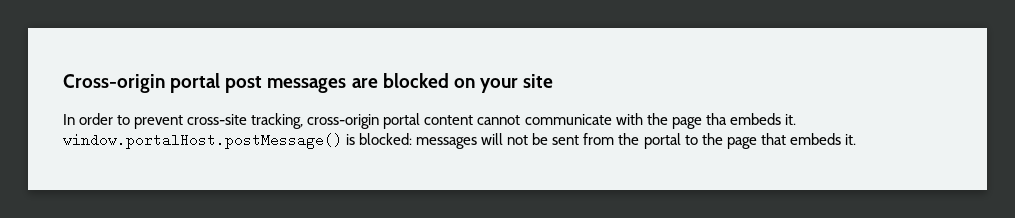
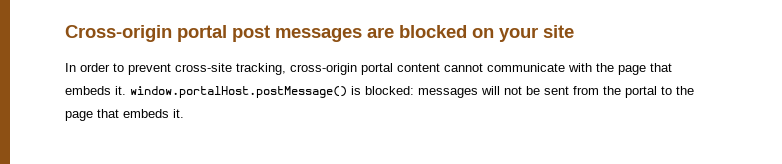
- In order to prevent cross-site tracking, cross-origin portal content cannot communicate with the page tha embeds it. window.portalHost.postMessage() is blocked: messages will not be sent from the portal to the page that embeds it.
+ In order to prevent cross-site tracking, cross-origin portal content cannot communicate with the page that embeds it. window.portalHost.postMessage() is blocked: messages will not be sent from the portal to the page that embeds it.

